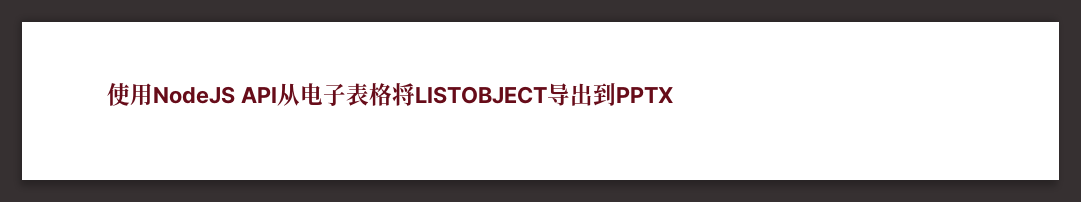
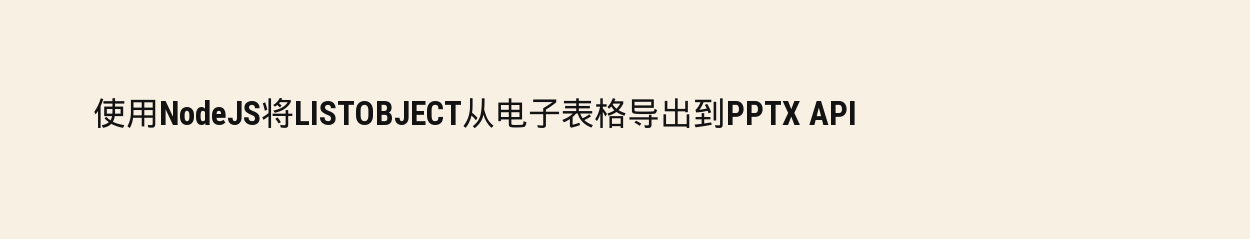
- 使用NodeJS API从电子表格将LISTOBJECT导出到PPTX
+ 使用NodeJS将LISTOBJECT从电子表格导出到PPTX API

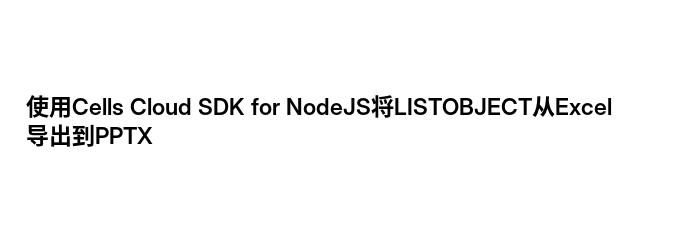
- 使用NodeJS将LISTOBJECT从电子表格导出到PPTX API
+ 使用Cells Cloud SDK for NodeJS将LISTOBJECT从Excel导出到PPTX

